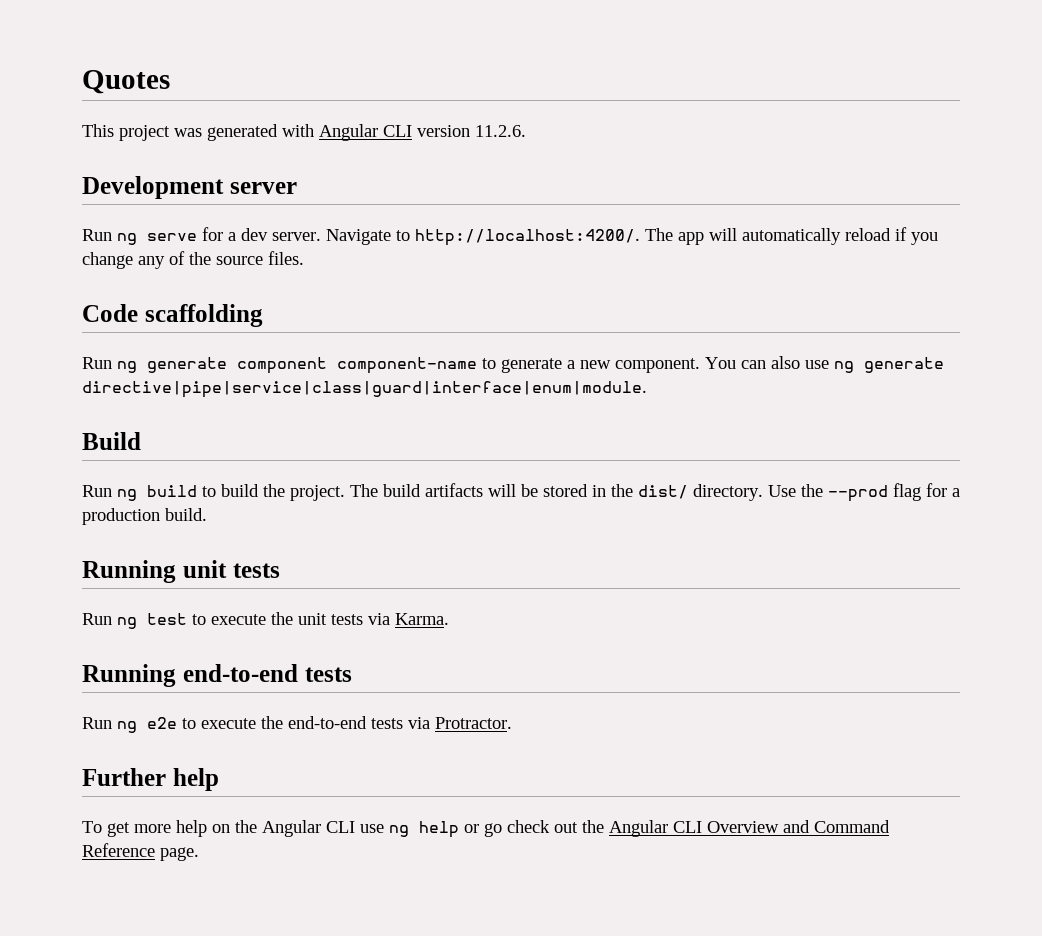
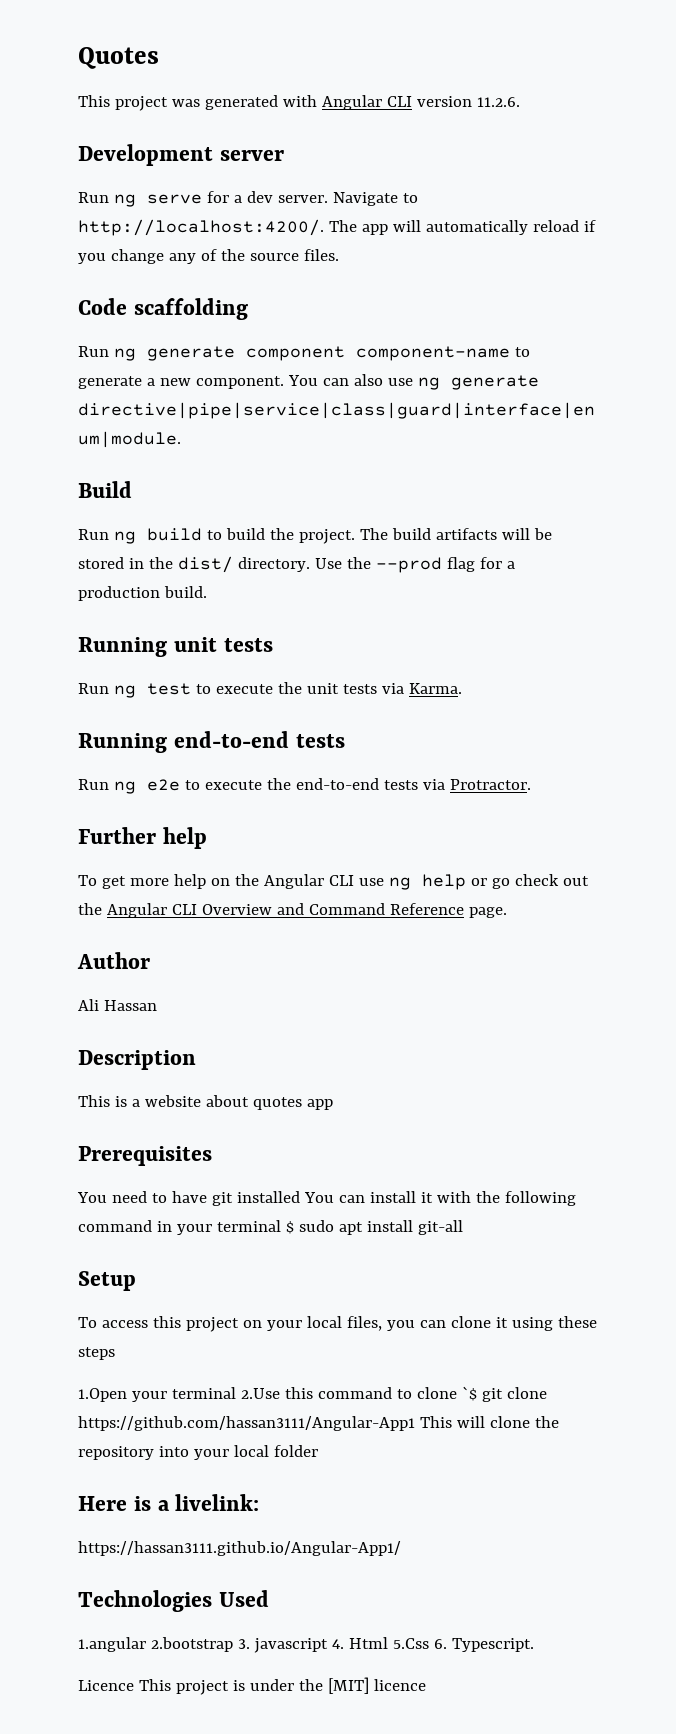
+ Author
+ Ali Hassan
+ Description
+ This is a website about quotes app
+ Prerequisites
+ You need to have git installed You can install it with the following command in your terminal $ sudo apt install git-all
+ Setup
+ To access this project on your local files, you can clone it using these steps
+ 1.Open your terminal 2.Use this command to clone `$ git clone https://github.com/hassan3111/Angular-App1 This will clone the repository into your local folder
+ Here is a livelink:
+ https://hassan3111.github.io/Angular-App1/
+ Technologies Used
+ 1.angular 2.bootstrap 3. javascript 4. Html 5.Css 6. Typescript.
+ Licence This project is under the [MIT] licence

